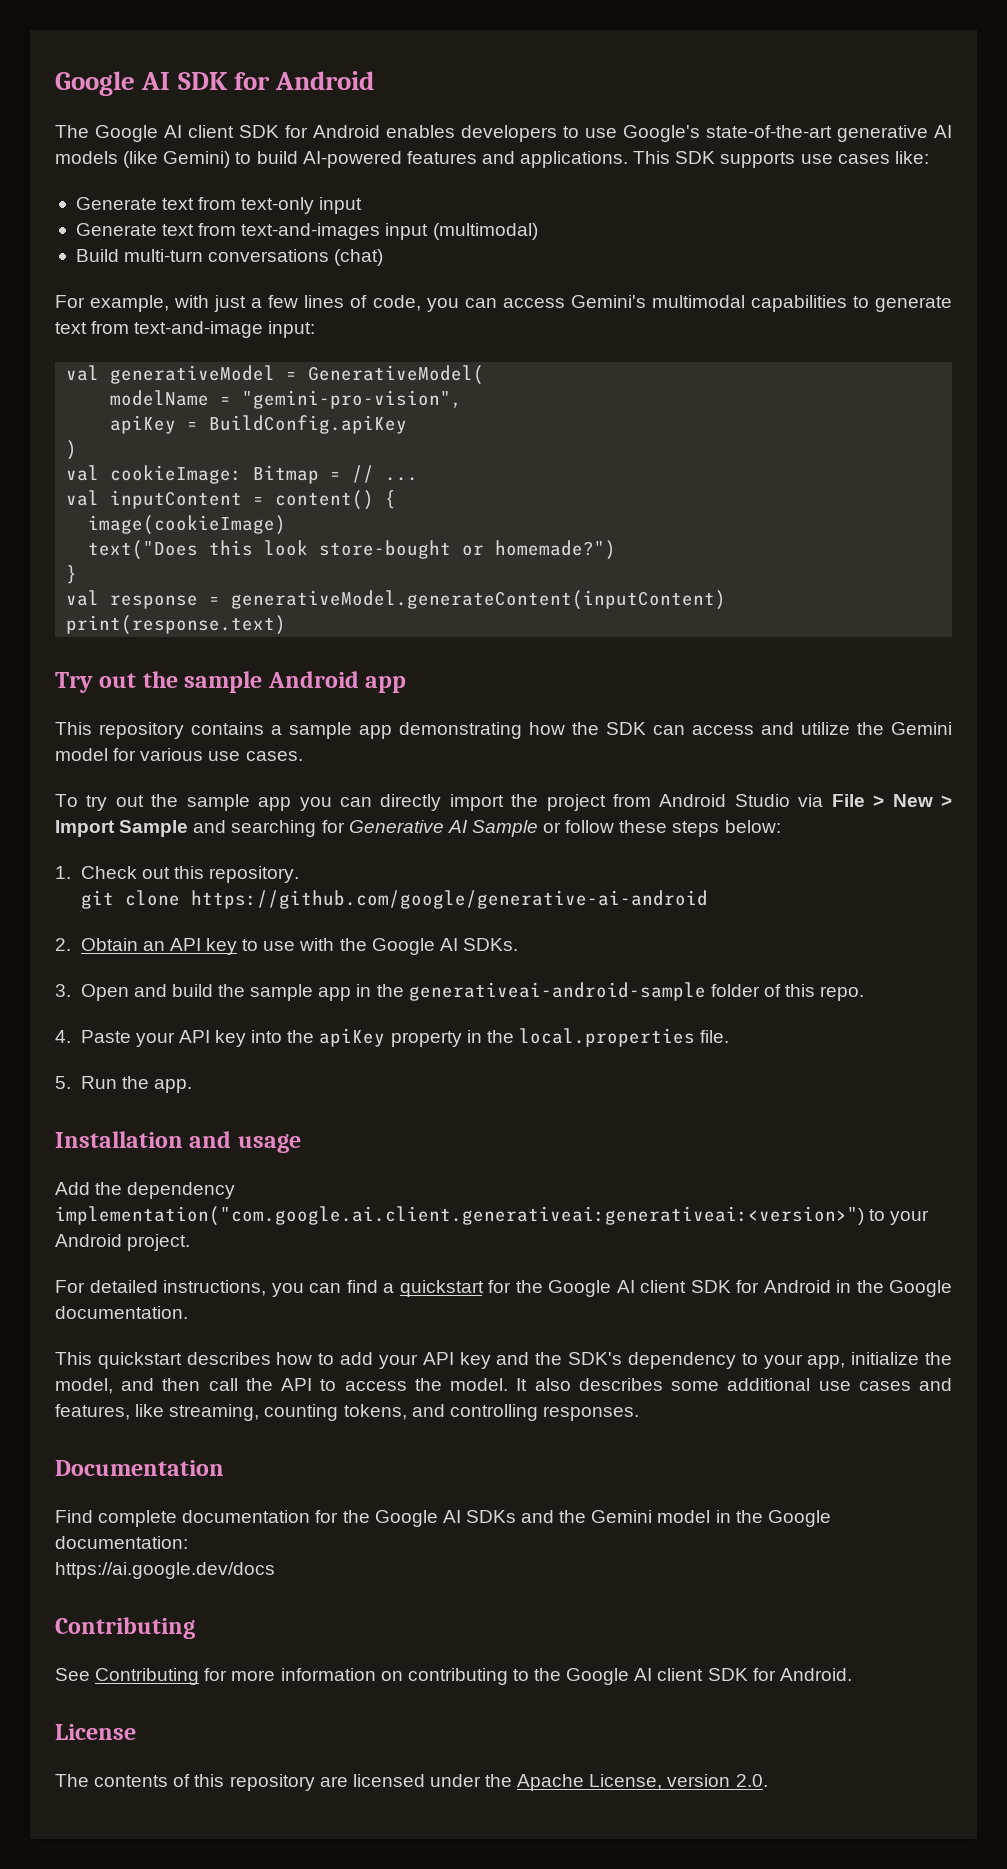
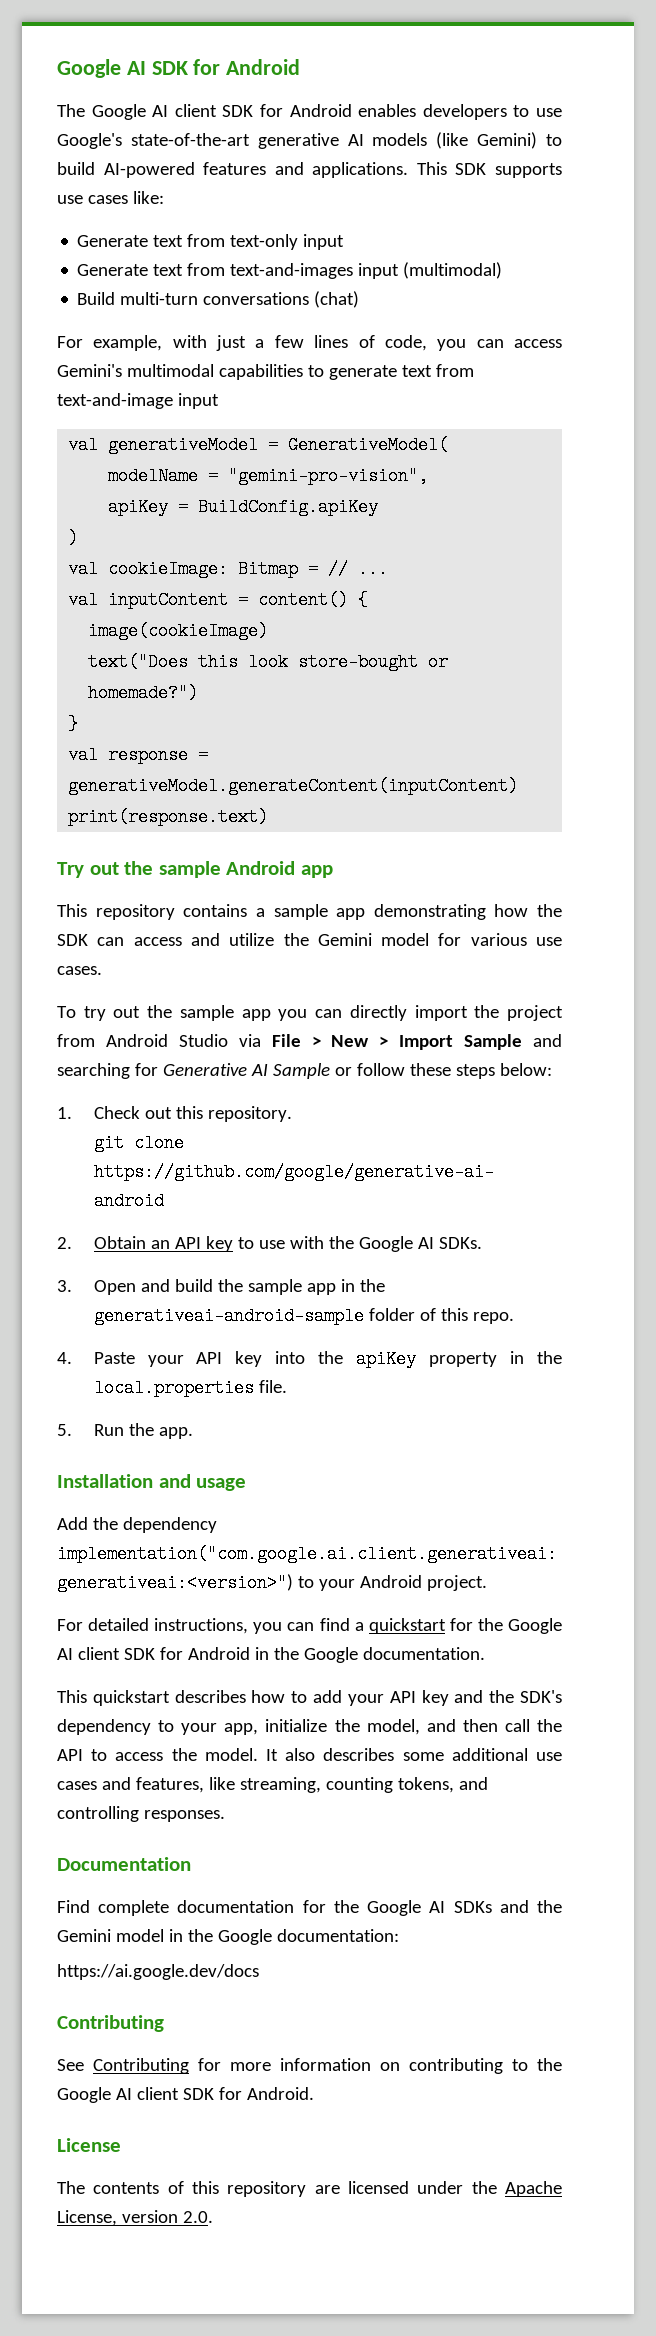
- For example, with just a few lines of code, you can access Gemini's multimodal capabilities to generate text from text-and-image input:
+ For example, with just a few lines of code, you can access Gemini's multimodal capabilities to generate text from text-and-image input

